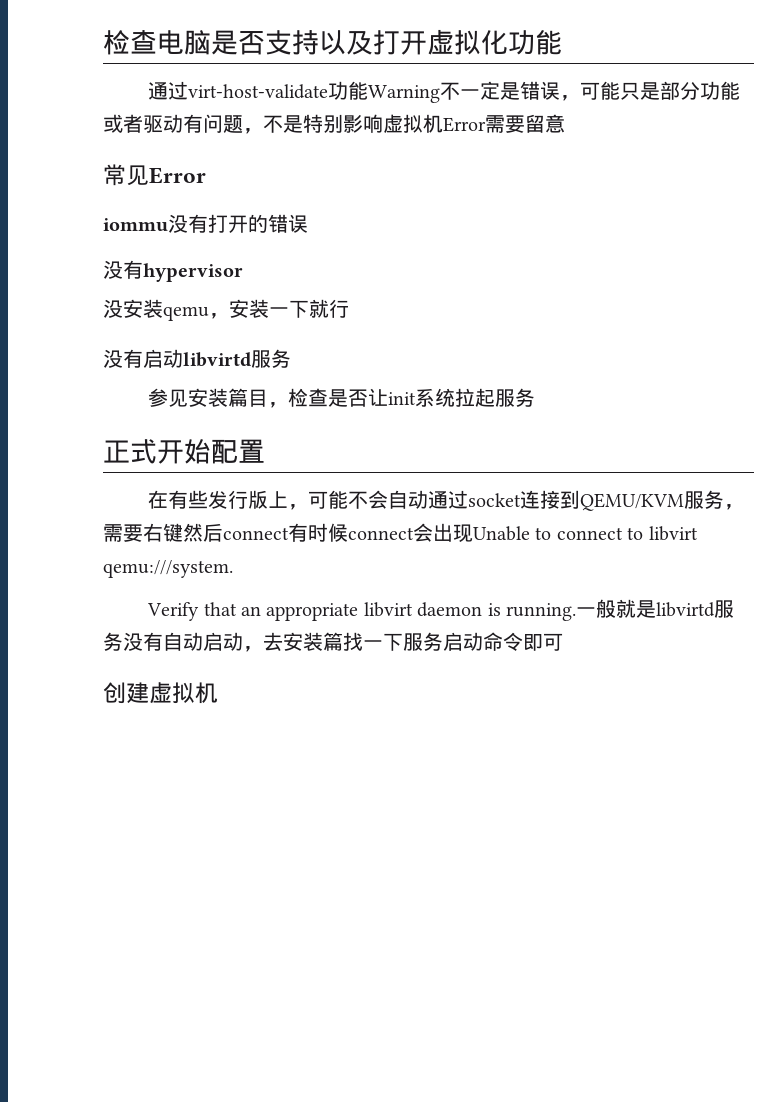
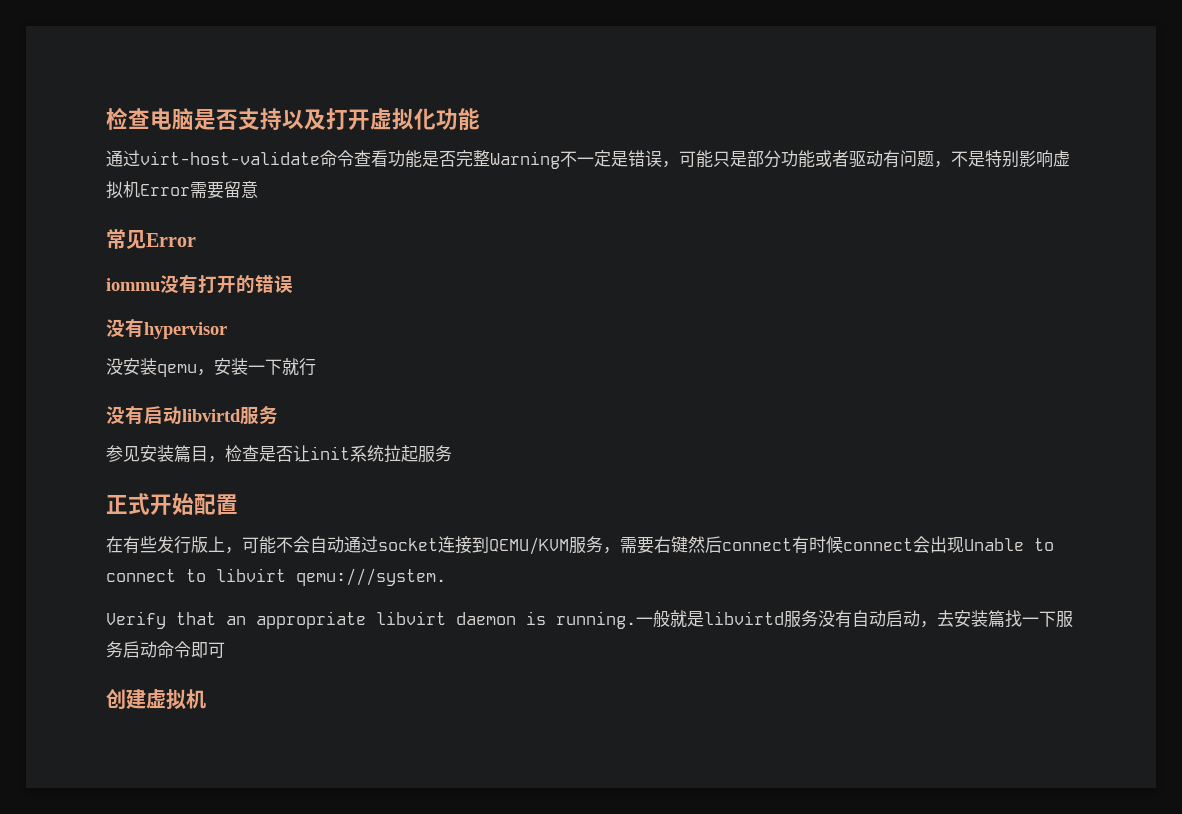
- 通过virt-host-validate功能Warning不一定是错误，可能只是部分功能或者驱动有问题，不是特别影响虚拟机Error需要留意
+ 通过virt-host-validate命令查看功能是否完整Warning不一定是错误，可能只是部分功能或者驱动有问题，不是特别影响虚拟机Error需要留意

